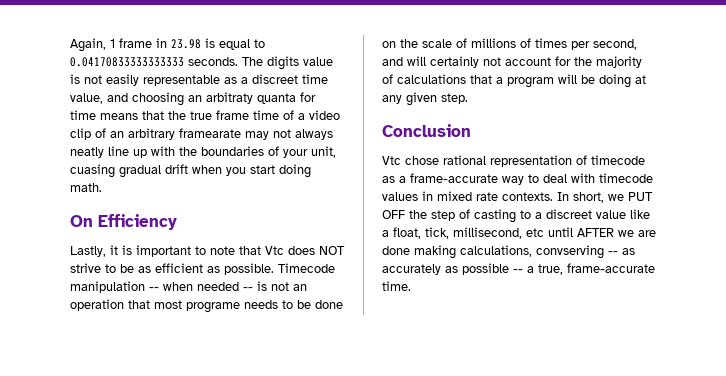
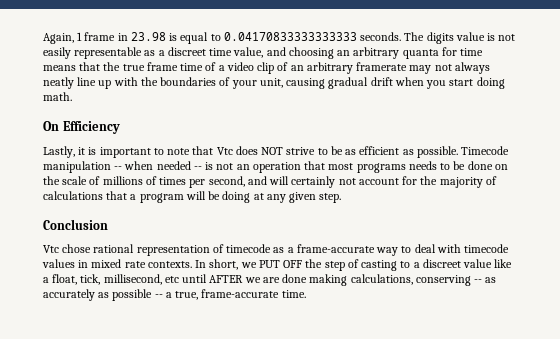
- The digits value is not easily representable as a discreet time value, and choosing an arbitraty quanta for time means that the true frame time of a video clip of an arbitrary framearate may not always neatly line up with the boundaries of your unit, cuasing gradual drift when you start doing math.
+ The digits value is not easily representable as a discreet time value, and choosing an arbitrary quanta for time means that the true frame time of a video clip of an arbitrary framerate may not always neatly line up with the boundaries of your unit, causing gradual drift when you start doing math.
- Timecode manipulation -- when needed -- is not an operation that most programe needs to be done on the scale of millions of times per second, and will certainly not account for the majority of calculations that a program will be doing at any given step.
+ Timecode manipulation -- when needed -- is not an operation that most programs needs to be done on the scale of millions of times per second, and will certainly not account for the majority of calculations that a program will be doing at any given step.
- In short, we PUT OFF the step of casting to a discreet value like a float, tick, millisecond, etc until AFTER we are done making calculations, convserving -- as accurately as possible -- a true, frame-accurate time.
+ In short, we PUT OFF the step of casting to a discreet value like a float, tick, millisecond, etc until AFTER we are done making calculations, conserving -- as accurately as possible -- a true, frame-accurate time.

